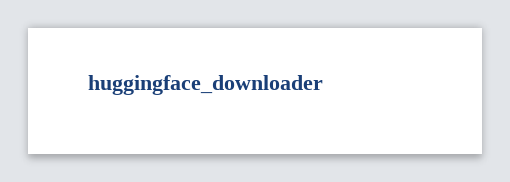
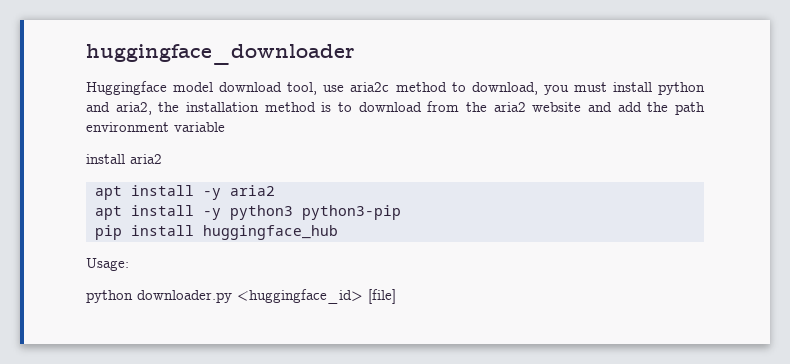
+ Huggingface model download tool, use aria2c method to download, you must install python and aria2, the installation method is to download from the aria2 website and add the path environment variable
+ install aria2
+ apt install -y aria2
+ apt install -y python3 python3-pip
+ pip install huggingface_hub
+ Usage:
+ python downloader.py <huggingface_id> [file]

